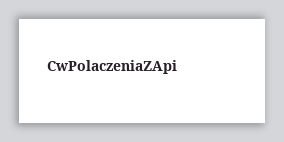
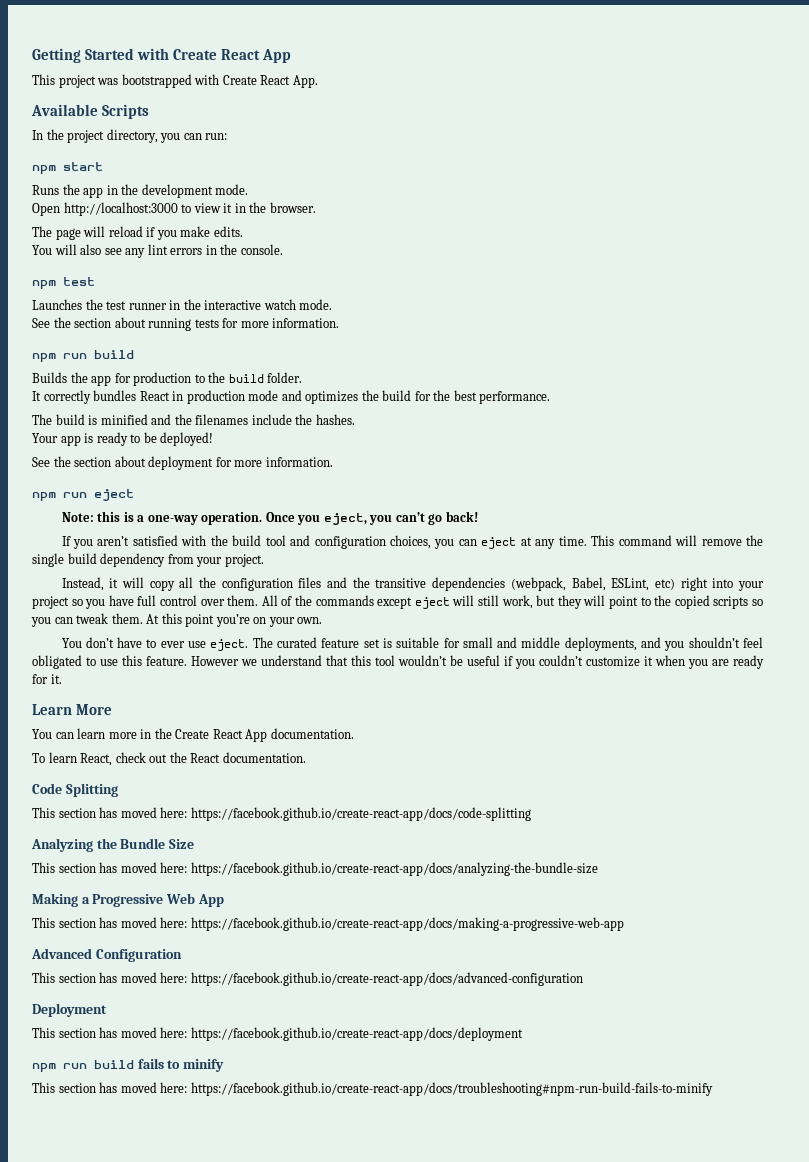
- CwPolaczeniaZApi
+ Getting Started with Create React App
+ This project was bootstrapped with Create React App.
+ Available Scripts
+ In the project directory, you can run:
+ npm start
+ Runs the app in the development mode.
+ Open http://localhost:3000 to view it in the browser.
+ The page will reload if you make edits.
+ You will also see any lint errors in the console.
+ npm test
+ Launches the test runner in the interactive watch mode.
+ See the section about running tests for more information.
+ npm run build
+ Builds the app for production to the build folder.
+ It correctly bundles React in production mode and optimizes the build for the best performance.
+ The build is minified and the filenames include the hashes.
+ Your app is ready to be deployed!
+ See the section about deployment for more information.
+ npm run eject
+ Note: this is a one-way operation. Once you eject, you can’t go back!
+ If you aren’t satisfied with the build tool and configuration choices, you can eject at any time. This command will remove the single build dependency from your project.
+ Instead, it will copy all the configuration files and the transitive dependencies (webpack, Babel, ESLint, etc) right into your project so you have full control over them. All of the commands except eject will still work, but they will point to the copied scripts so you can tweak them. At this point you’re on your own.
+ You don’t have to ever use eject. The curated feature set is suitable for small and middle deployments, and you shouldn’t feel obligated to use this feature. However we understand that this tool wouldn’t be useful if you couldn’t customize it when you are ready for it.
+ Learn More
+ You can learn more in the Create React App documentation.
+ To learn React, check out the React documentation.
+ Code Splitting
+ This section has moved here: https://facebook.github.io/create-react-app/docs/code-splitting
+ Analyzing the Bundle Size
+ This section has moved here: https://facebook.github.io/create-react-app/docs/analyzing-the-bundle-size
+ Making a Progressive Web App
+ This section has moved here: https://facebook.github.io/create-react-app/docs/making-a-progressive-web-app
+ Advanced Configuration
+ This section has moved here: https://facebook.github.io/create-react-app/docs/advanced-configuration
+ Deployment
+ This section has moved here: https://facebook.github.io/create-react-app/docs/deployment
+ npm run build fails to minify
+ This section has moved here: https://facebook.github.io/create-react-app/docs/troubleshooting#npm-run-build-fails-to-minify

